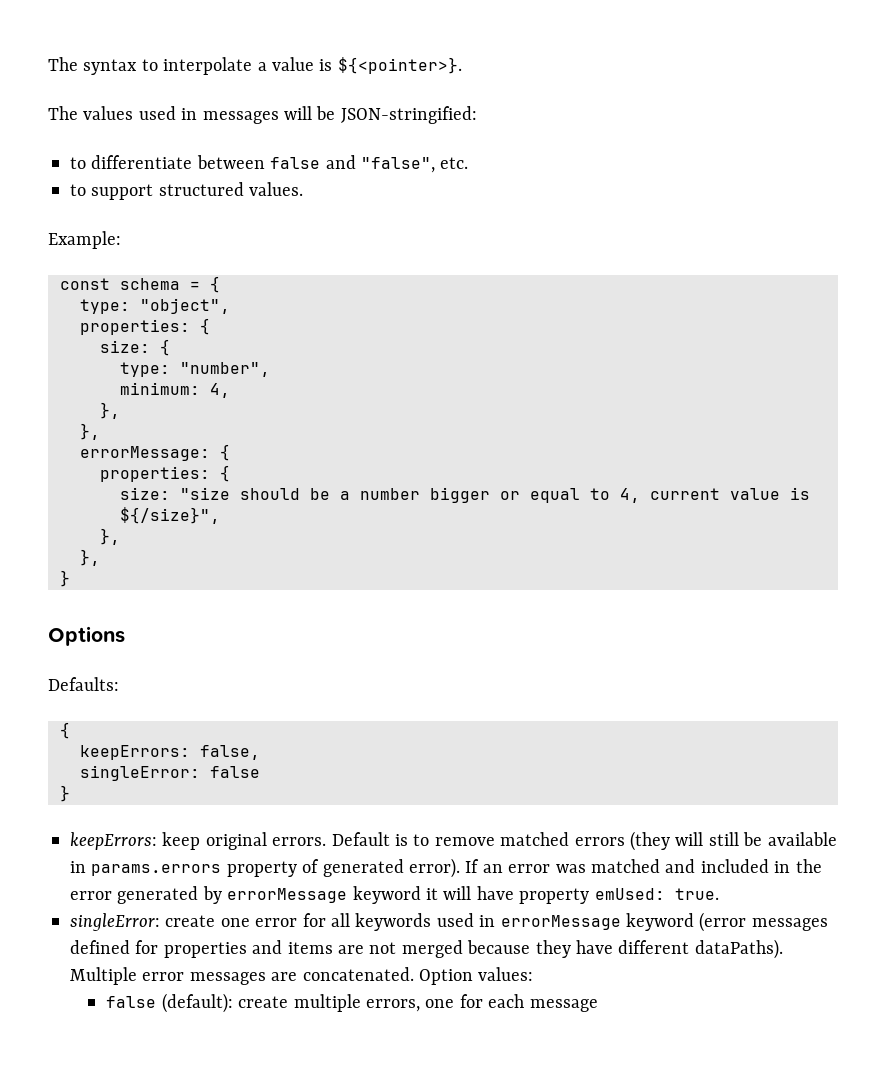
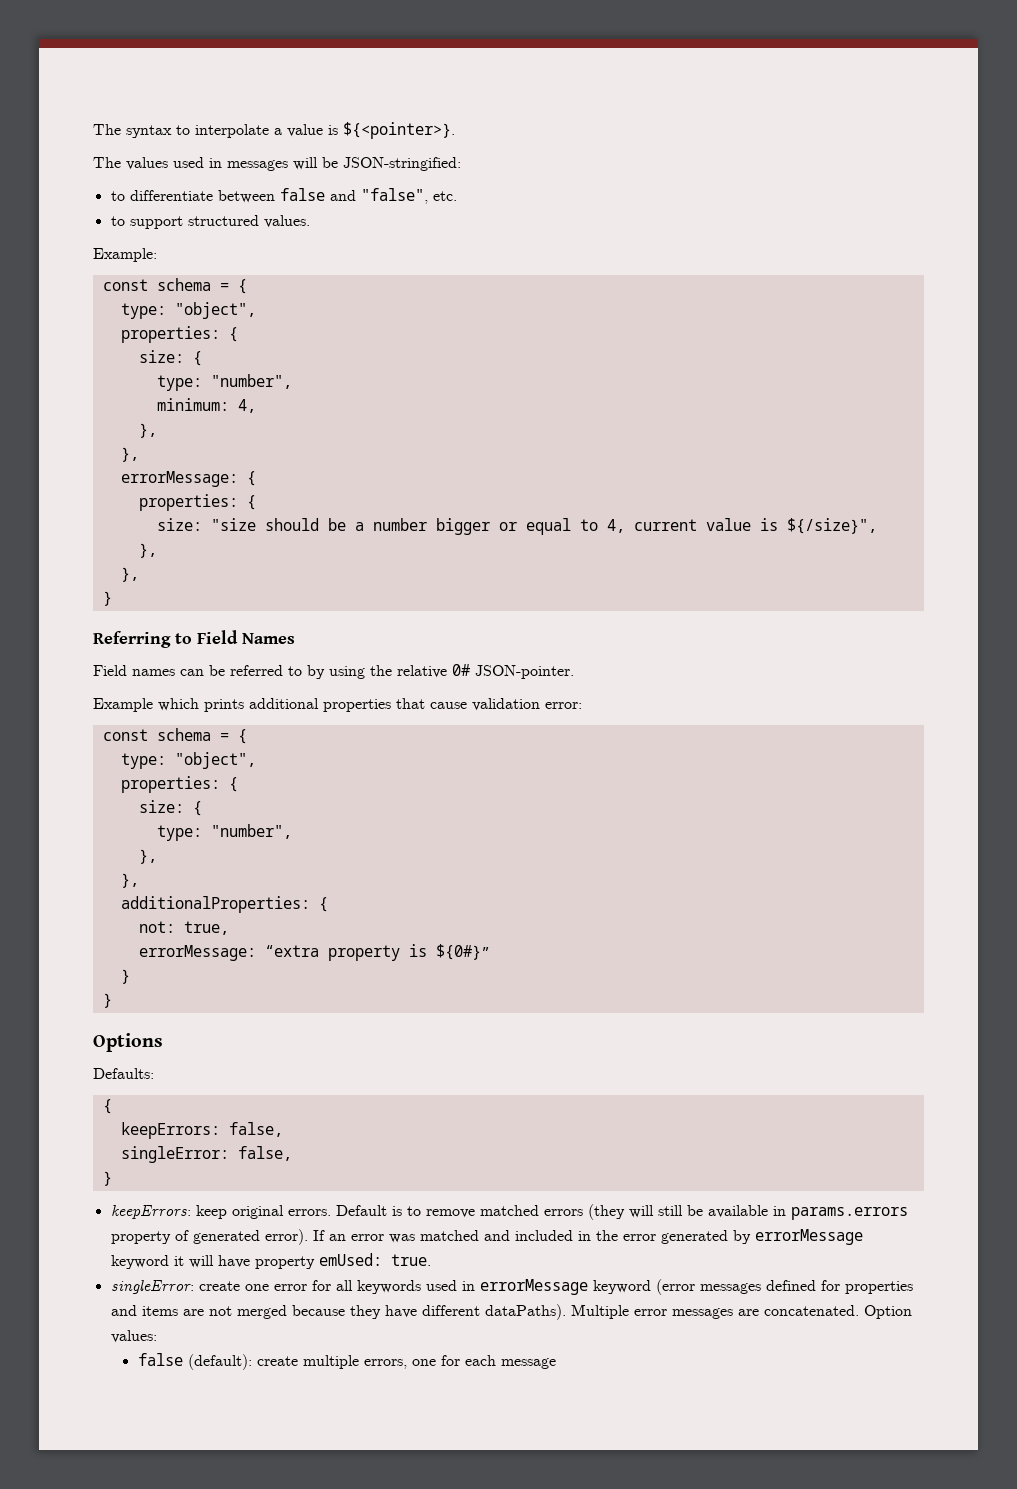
+ Referring to Field Names
+ Field names can be referred to by using the relative 0# JSON-pointer.
+ Example which prints additional properties that cause validation error:
+ const schema = {
+ type: "object",
+ properties: {
+ size: {
+ type: "number",
+ },
+ },
+ additionalProperties: {
+ not: true,
+ errorMessage: “extra property is ${0#}”
+ }
+ }
- singleError: false
+ singleError: false,

